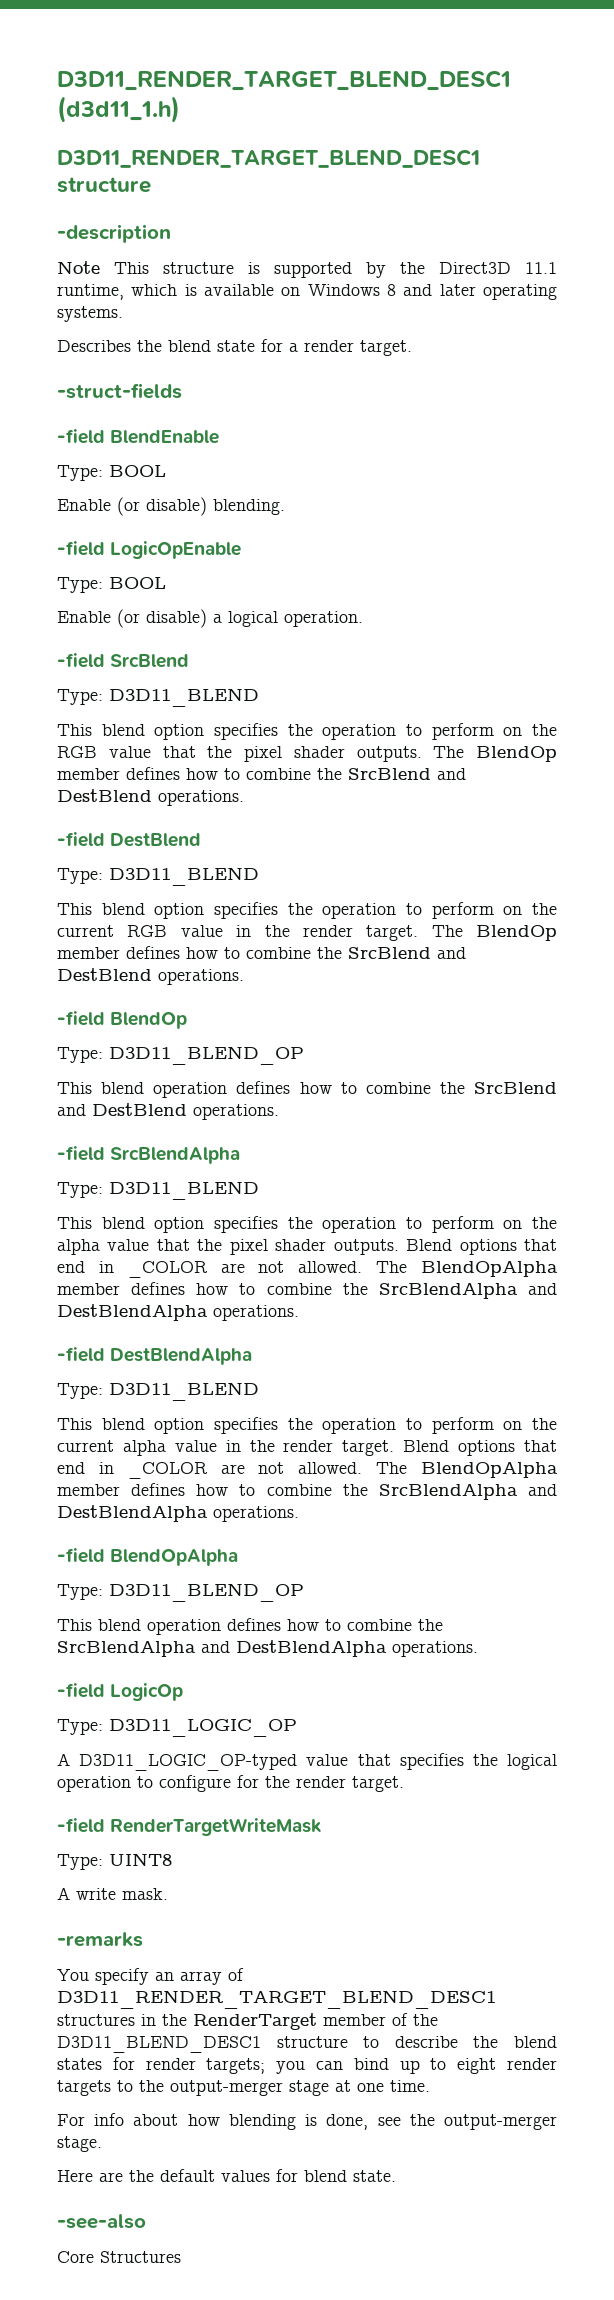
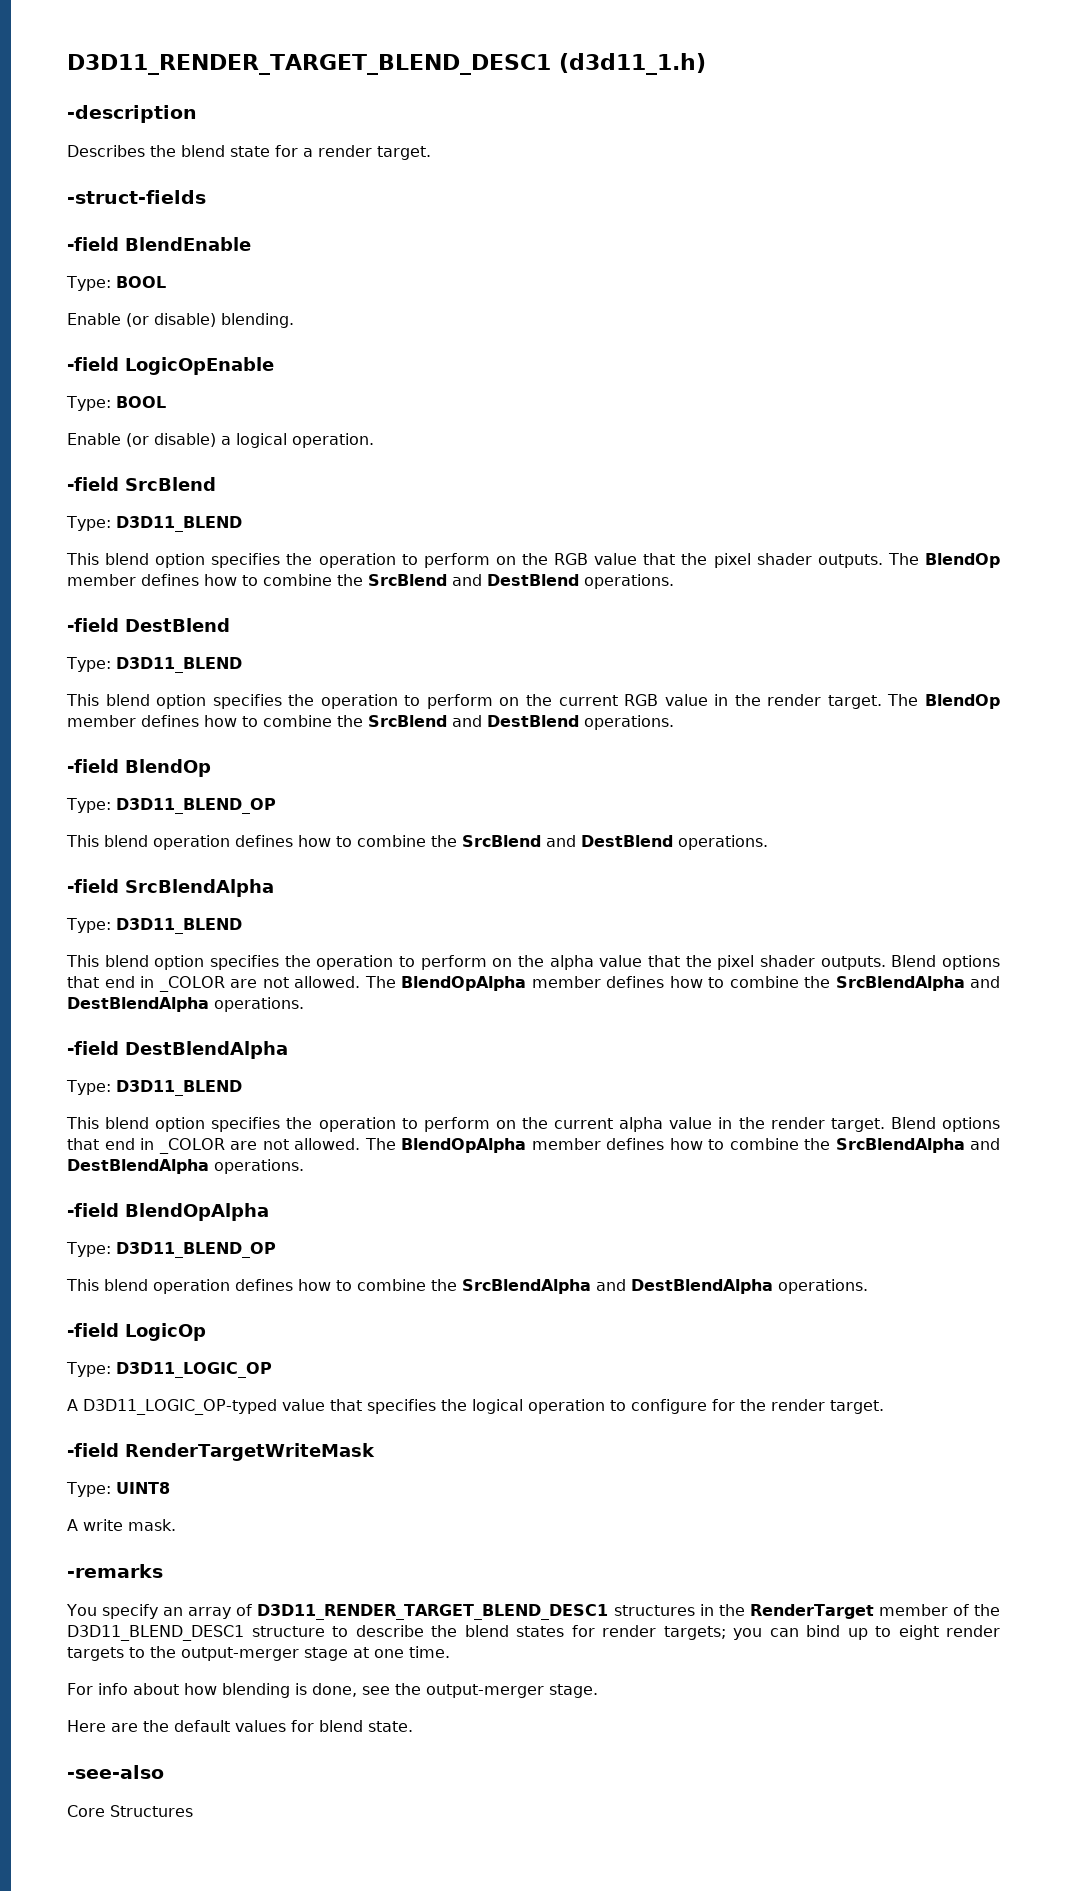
- D3D11_RENDER_TARGET_BLEND_DESC1 structure
- Note This structure is supported by the Direct3D 11.1 runtime, which is available on Windows 8 and later operating systems.

